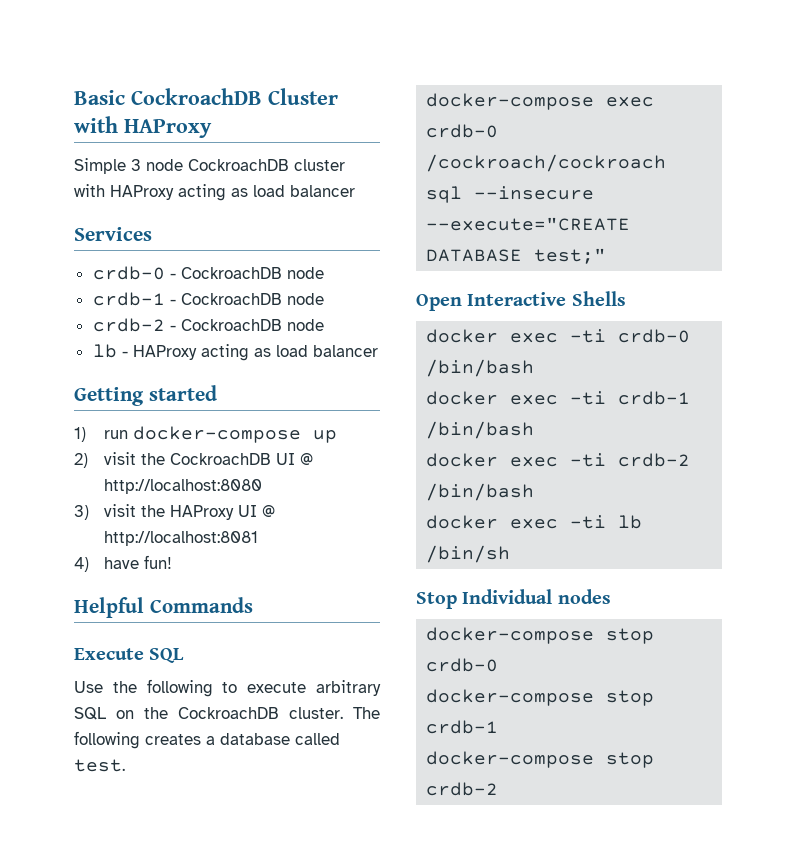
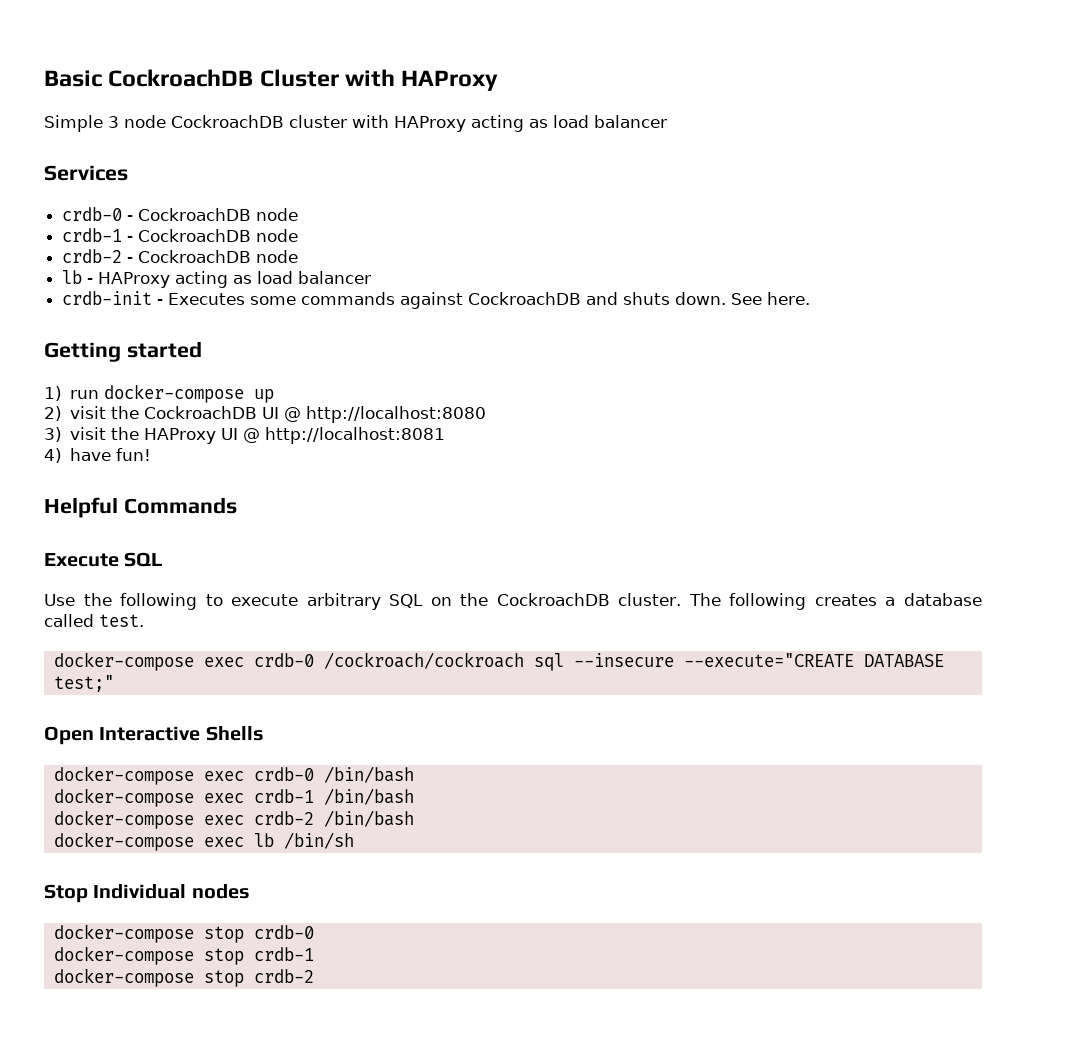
+ crdb-init - Executes some commands against CockroachDB and shuts down. See here.
- docker exec -ti crdb-0 /bin/bash
+ docker-compose exec crdb-0 /bin/bash
- docker exec -ti crdb-1 /bin/bash
+ docker-compose exec crdb-1 /bin/bash
- docker exec -ti crdb-2 /bin/bash
+ docker-compose exec crdb-2 /bin/bash
- docker exec -ti lb /bin/sh
+ docker-compose exec lb /bin/sh

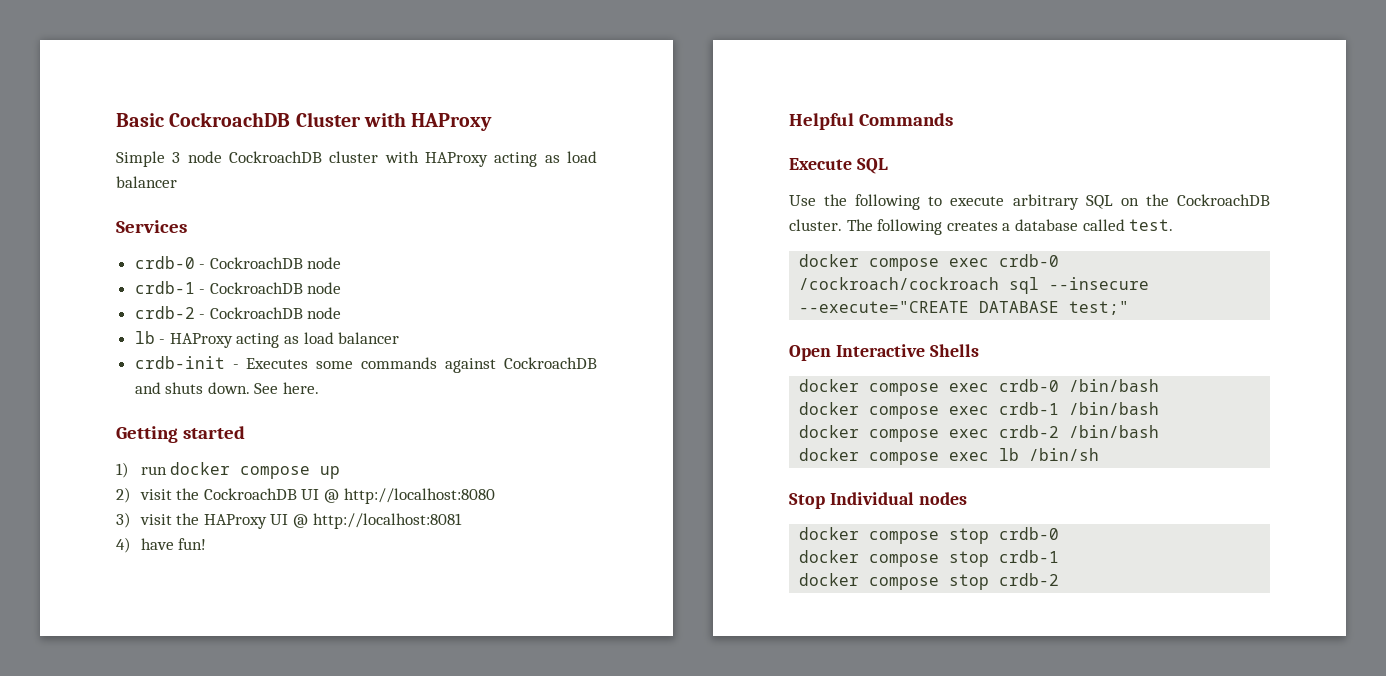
- 1) run docker-compose up
+ 1) run docker compose up
- docker-compose exec crdb-0 /cockroach/cockroach sql --insecure --execute="CREATE DATABASE test;"
+ docker compose exec crdb-0 /cockroach/cockroach sql --insecure --execute="CREATE DATABASE test;"
- docker-compose exec crdb-0 /bin/bash
+ docker compose exec crdb-0 /bin/bash
- docker-compose exec crdb-1 /bin/bash
+ docker compose exec crdb-1 /bin/bash
- docker-compose exec crdb-2 /bin/bash
+ docker compose exec crdb-2 /bin/bash
- docker-compose exec lb /bin/sh
+ docker compose exec lb /bin/sh
- docker-compose stop crdb-0
+ docker compose stop crdb-0
- docker-compose stop crdb-1
+ docker compose stop crdb-1
- docker-compose stop crdb-2
+ docker compose stop crdb-2

